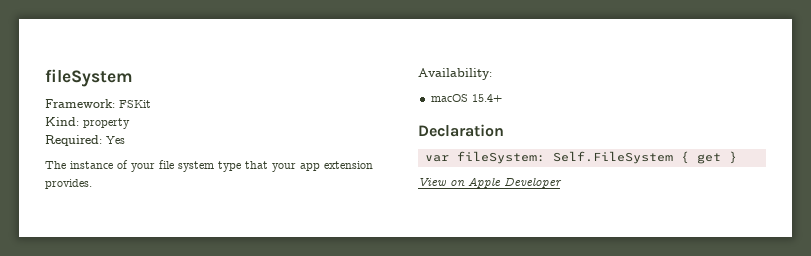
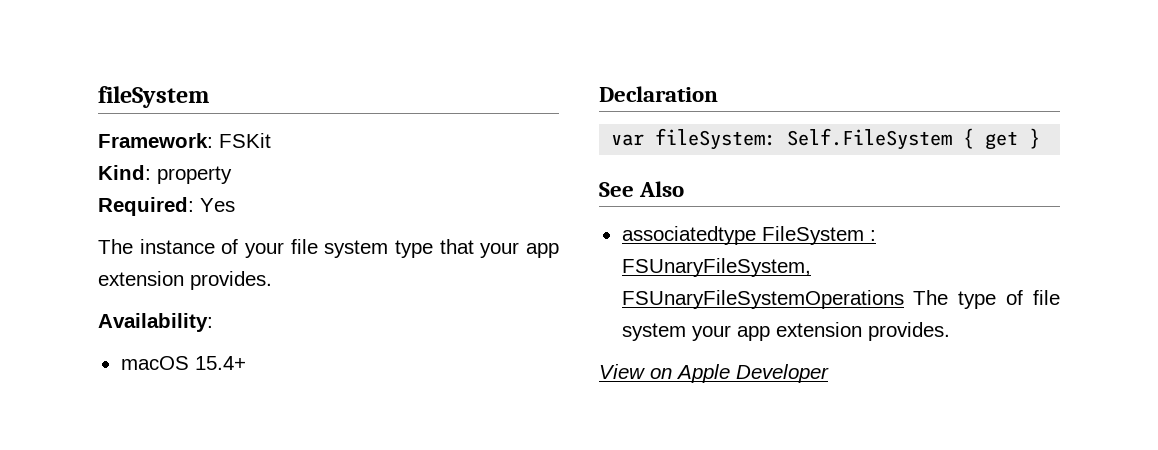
+ See Also
+ associatedtype FileSystem : FSUnaryFileSystem, FSUnaryFileSystemOperations The type of file system your app extension provides.

